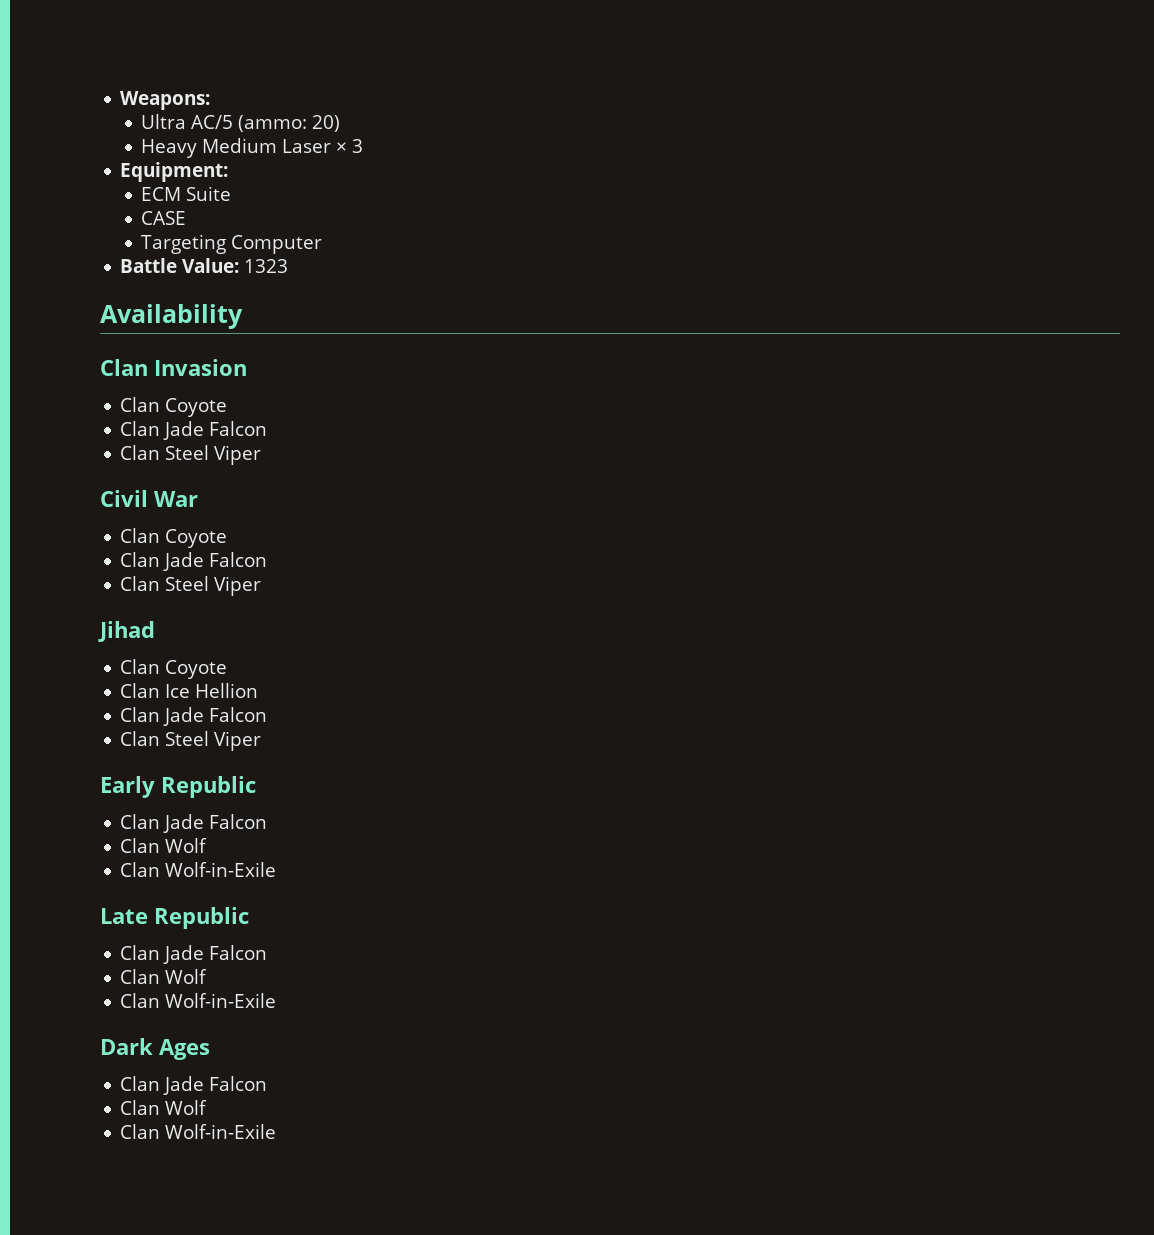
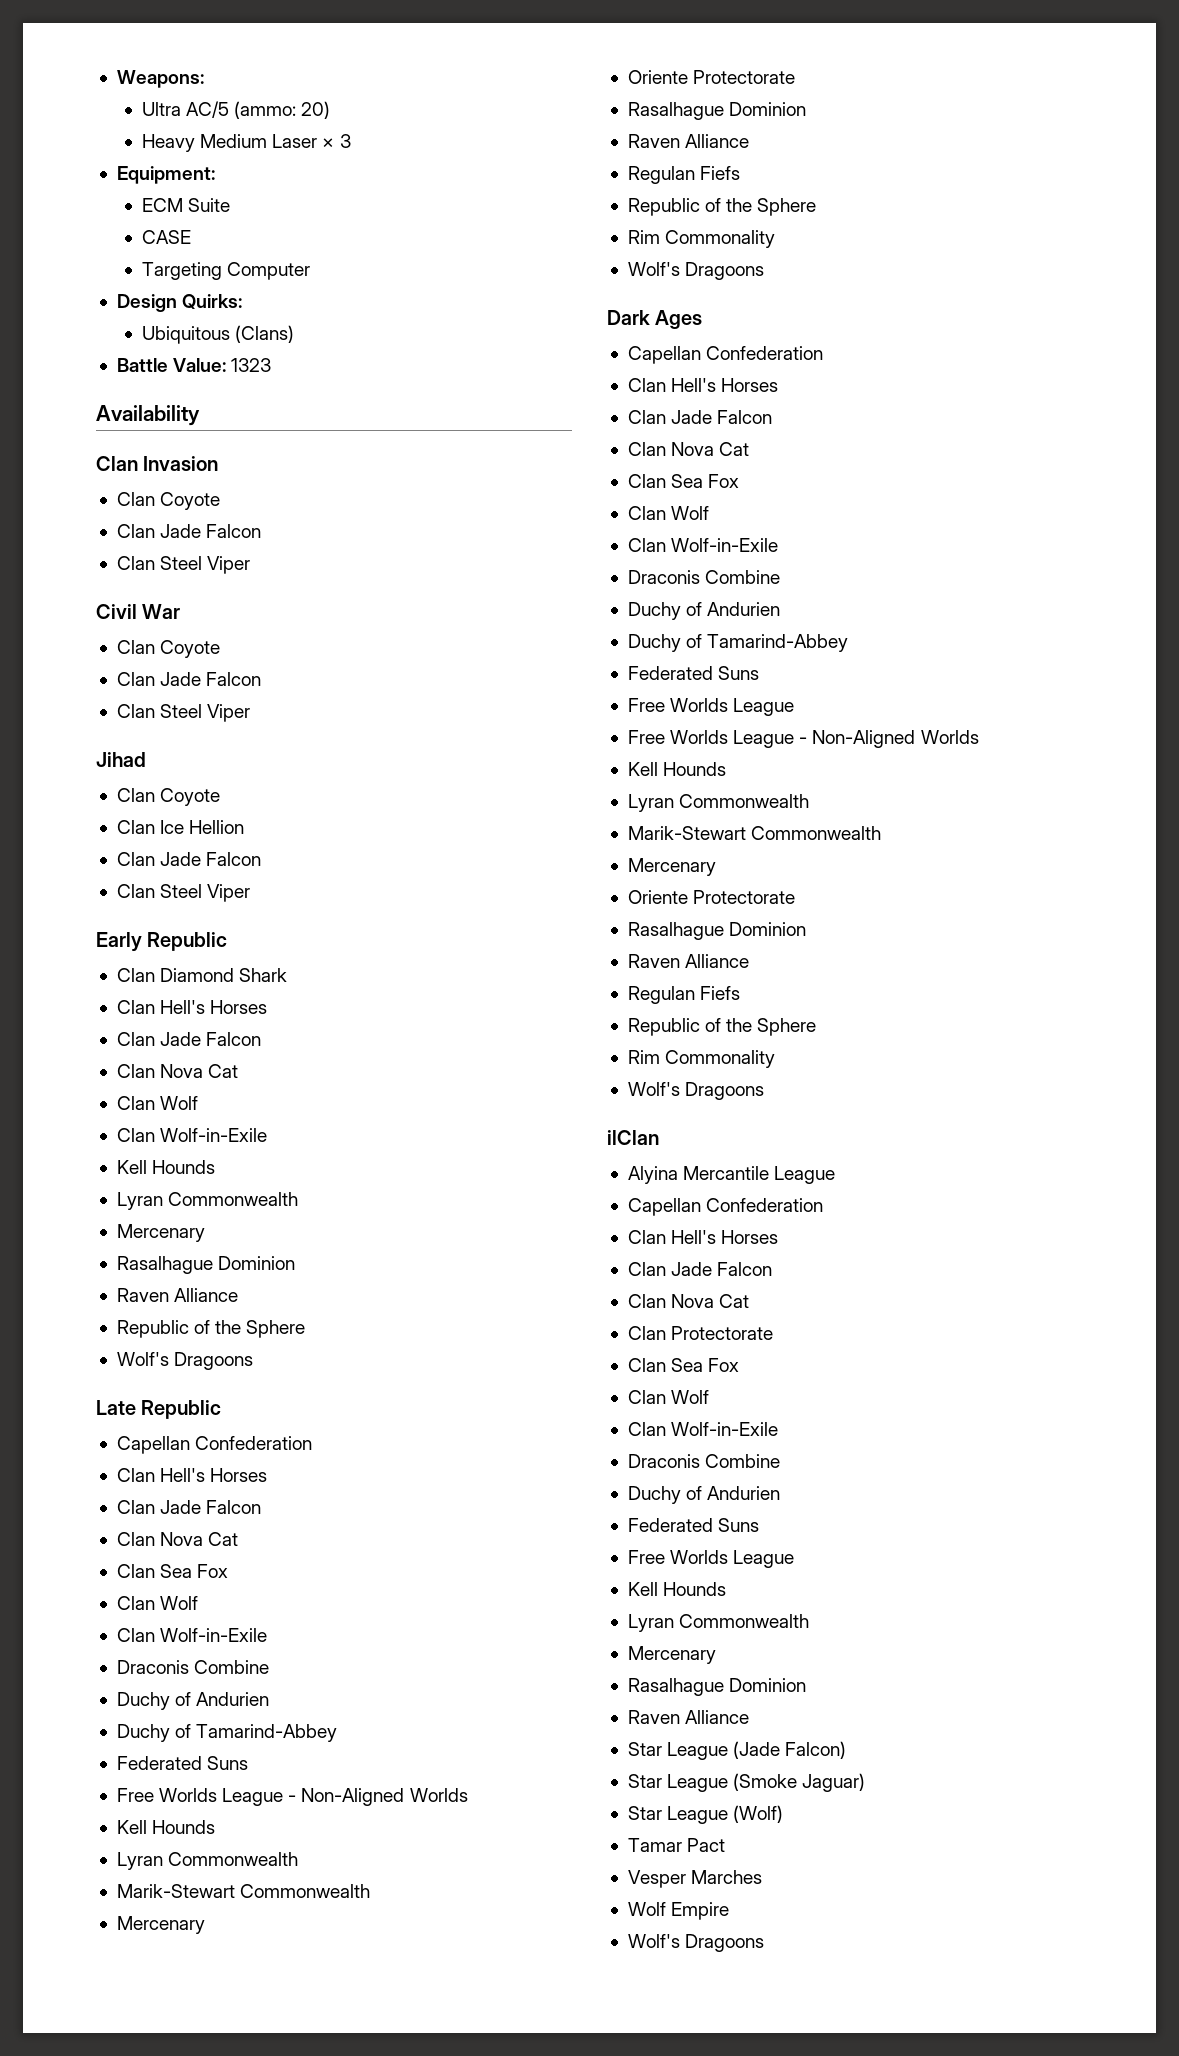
+ Design Quirks:
+ Ubiquitous (Clans)
  Early Republic
+ Clan Diamond Shark
+ Clan Hell's Horses
  Clan Jade Falcon
+ Clan Nova Cat
  Clan Wolf
  Clan Wolf-in-Exile
+ Kell Hounds
+ Lyran Commonwealth
+ Mercenary
+ Rasalhague Dominion
+ Raven Alliance
+ Republic of the Sphere
+ Wolf's Dragoons
  Late Republic
+ Capellan Confederation
+ Clan Hell's Horses
  Clan Jade Falcon
+ Clan Nova Cat
+ Clan Sea Fox
  Clan Wolf
  Clan Wolf-in-Exile
+ Draconis Combine
+ Duchy of Andurien
+ Duchy of Tamarind-Abbey
+ Federated Suns
+ Free Worlds League - Non-Aligned Worlds
+ Kell Hounds
+ Lyran Commonwealth
+ Marik-Stewart Commonwealth
+ Mercenary
+ Oriente Protectorate
+ Rasalhague Dominion
+ Raven Alliance
+ Regulan Fiefs
+ Republic of the Sphere
+ Rim Commonality
+ Wolf's Dragoons
  Dark Ages
+ Capellan Confederation
+ Clan Hell's Horses
  Clan Jade Falcon
+ Clan Nova Cat
+ Clan Sea Fox
  Clan Wolf
  Clan Wolf-in-Exile
+ Draconis Combine
+ Duchy of Andurien
+ Duchy of Tamarind-Abbey
+ Federated Suns
+ Free Worlds League
+ Free Worlds League - Non-Aligned Worlds
+ Kell Hounds
+ Lyran Commonwealth
+ Marik-Stewart Commonwealth
+ Mercenary
+ Oriente Protectorate
+ Rasalhague Dominion
+ Raven Alliance
+ Regulan Fiefs
+ Republic of the Sphere
+ Rim Commonality
+ Wolf's Dragoons
+ ilClan
+ Alyina Mercantile League
+ Capellan Confederation
+ Clan Hell's Horses
+ Clan Jade Falcon
+ Clan Nova Cat
+ Clan Protectorate
+ Clan Sea Fox
+ Clan Wolf
+ Clan Wolf-in-Exile
+ Draconis Combine
+ Duchy of Andurien
+ Federated Suns
+ Free Worlds League
+ Kell Hounds
+ Lyran Commonwealth
+ Mercenary
+ Rasalhague Dominion
+ Raven Alliance
+ Star League (Jade Falcon)
+ Star League (Smoke Jaguar)
+ Star League (Wolf)
+ Tamar Pact
+ Vesper Marches
+ Wolf Empire
+ Wolf's Dragoons

